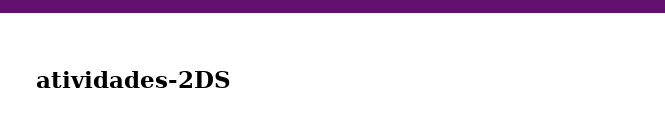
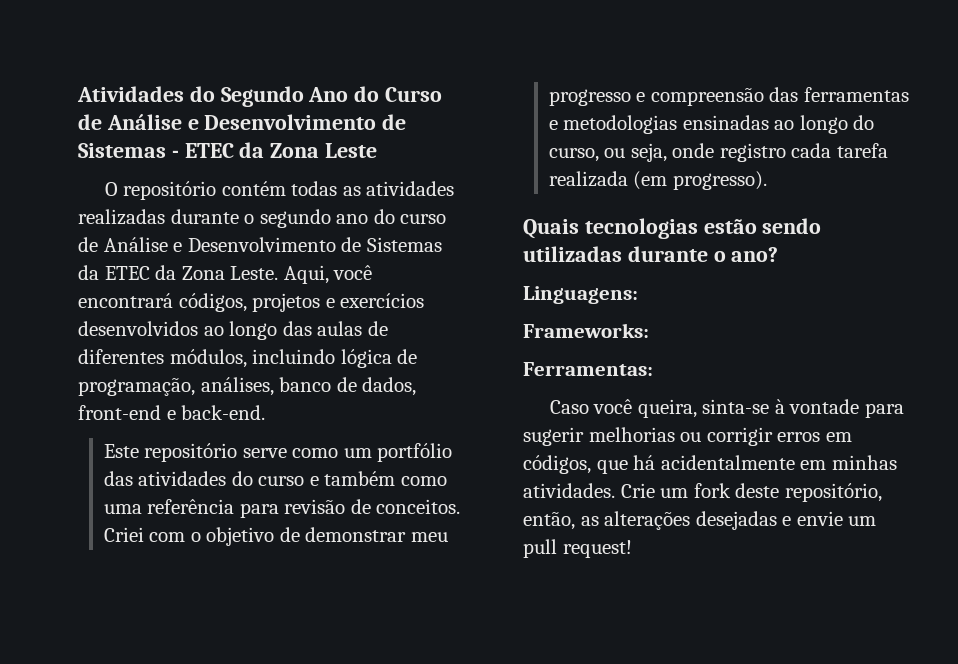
- atividades-2DS
+ Atividades do Segundo Ano do Curso de Análise e Desenvolvimento de Sistemas - ETEC da Zona Leste
+ O repositório contém todas as atividades realizadas durante o segundo ano do curso de Análise e Desenvolvimento de Sistemas da ETEC da Zona Leste. Aqui, você encontrará códigos, projetos e exercícios desenvolvidos ao longo das aulas de diferentes módulos, incluindo lógica de programação, análises, banco de dados, front-end e back-end.
+ Este repositório serve como um portfólio das atividades do curso e também como uma referência para revisão de conceitos. Criei com o objetivo de demonstrar meu progresso e compreensão das ferramentas e metodologias ensinadas ao longo do curso, ou seja, onde registro cada tarefa realizada (em progresso).
+ Quais tecnologias estão sendo utilizadas durante o ano?
+ Linguagens:
+ Frameworks:
+ Ferramentas:
+ Caso você queira, sinta-se à vontade para sugerir melhorias ou corrigir erros em códigos, que há acidentalmente em minhas atividades. Crie um fork deste repositório, então, as alterações desejadas e envie um pull request!

